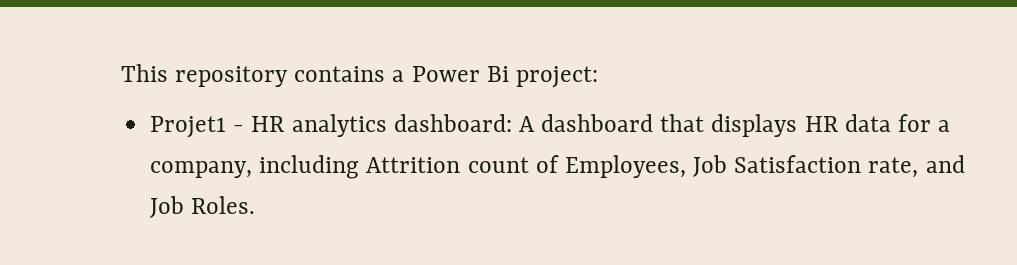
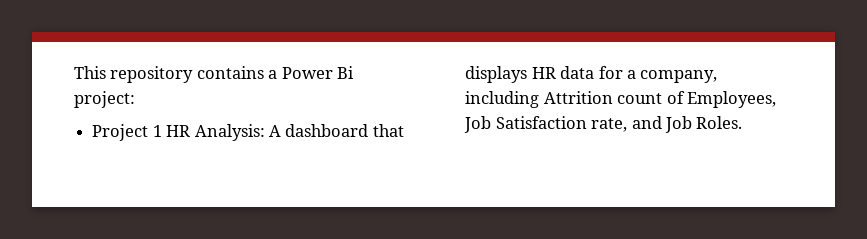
- Projet1 - HR analytics dashboard: A dashboard that displays HR data for a company, including Attrition count of Employees, Job Satisfaction rate, and Job Roles.
+ Project 1 HR Analysis: A dashboard that displays HR data for a company, including Attrition count of Employees, Job Satisfaction rate, and Job Roles.

